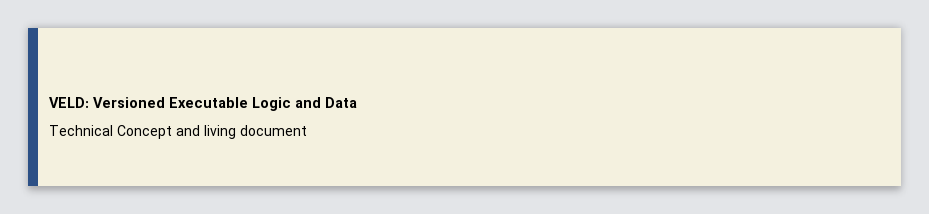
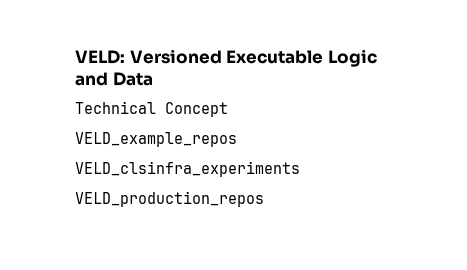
- Technical Concept and living document
+ Technical Concept
+ VELD_example_repos
+ VELD_clsinfra_experiments
+ VELD_production_repos

